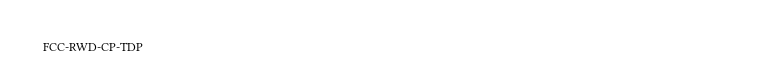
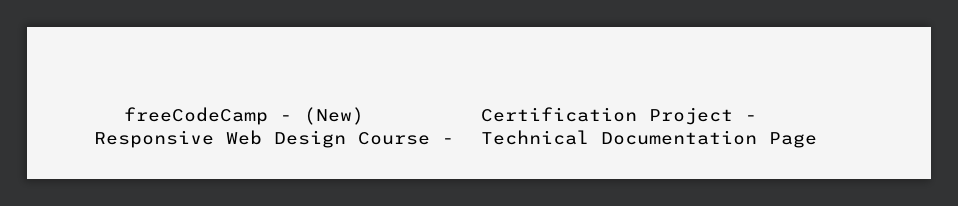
- FCC-RWD-CP-TDP
+ freeCodeCamp - (New) Responsive Web Design Course - Certification Project - Technical Documentation Page

